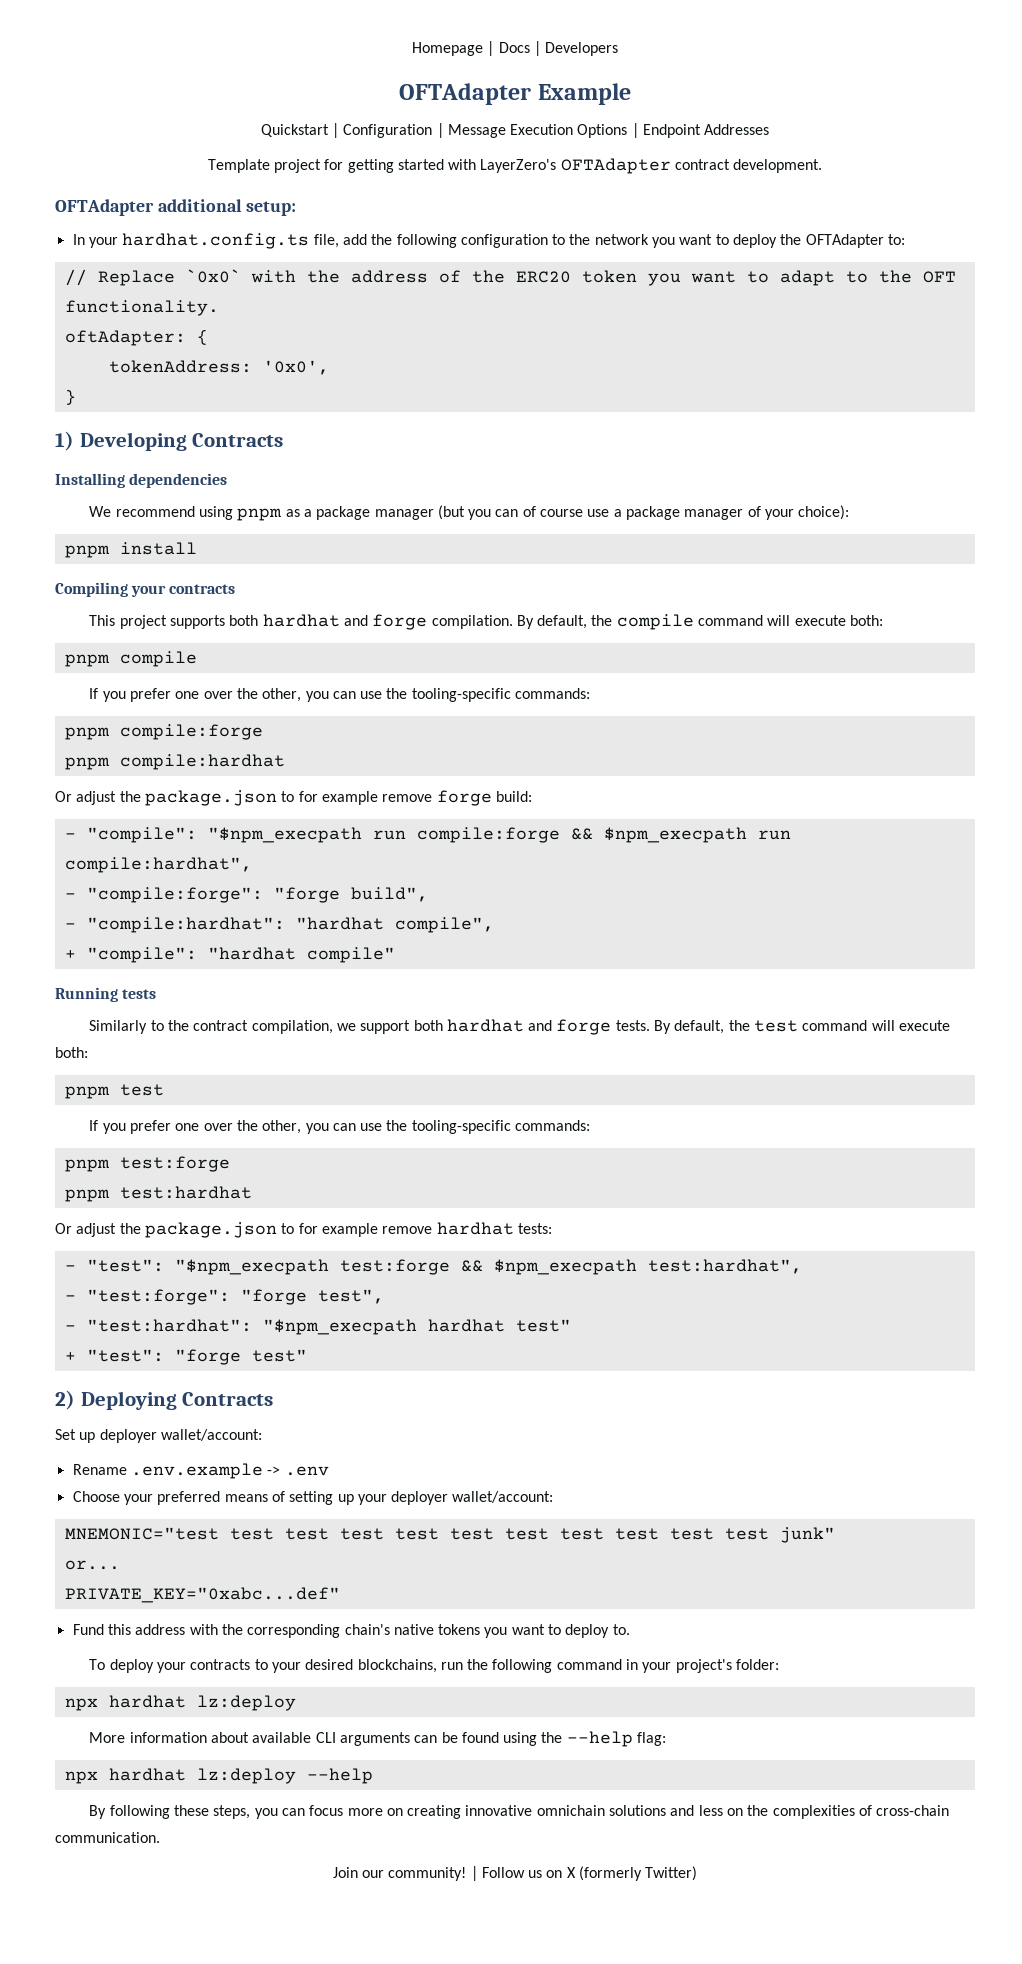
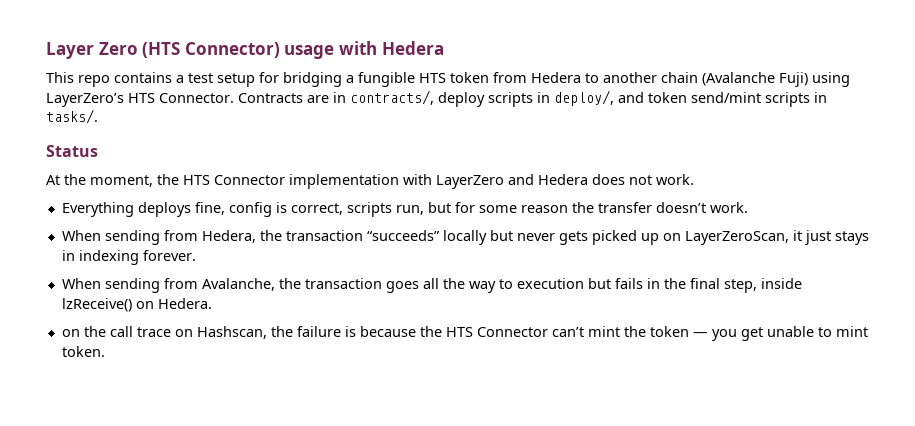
- Homepage | Docs | Developers
- OFTAdapter Example
- Quickstart | Configuration | Message Execution Options | Endpoint Addresses
- Template project for getting started with LayerZero's OFTAdapter contract development.
- OFTAdapter additional setup:
- In your hardhat.config.ts file, add the following configuration to the network you want to deploy the OFTAdapter to:
- // Replace `0x0` with the address of the ERC20 token you want to adapt to the OFT functionality.
- oftAdapter: {
- tokenAddress: '0x0',
- }
- 1) Developing Contracts
- Installing dependencies
- We recommend using pnpm as a package manager (but you can of course use a package manager of your choice):
- pnpm install
- Compiling your contracts
- This project supports both hardhat and forge compilation. By default, the compile command will execute both:
- pnpm compile
- If you prefer one over the other, you can use the tooling-specific commands:
- pnpm compile:forge
- pnpm compile:hardhat
- Or adjust the package.json to for example remove forge build:
- - "compile": "$npm_execpath run compile:forge && $npm_execpath run compile:hardhat",
- - "compile:forge": "forge build",
- - "compile:hardhat": "hardhat compile",
- + "compile": "hardhat compile"
- Running tests
- Similarly to the contract compilation, we support both hardhat and forge tests. By default, the test command will execute both:
- pnpm test
- If you prefer one over the other, you can use the tooling-specific commands:
- pnpm test:forge
- pnpm test:hardhat
- Or adjust the package.json to for example remove hardhat tests:
- - "test": "$npm_execpath test:forge && $npm_execpath test:hardhat",
- - "test:forge": "forge test",
- - "test:hardhat": "$npm_execpath hardhat test"
- + "test": "forge test"
- 2) Deploying Contracts
- Set up deployer wallet/account:
- Rename .env.example -> .env
- Choose your preferred means of setting up your deployer wallet/account:
- MNEMONIC="test test test test test test test test test test test junk"
- or...
- PRIVATE_KEY="0xabc...def"
- Fund this address with the corresponding chain's native tokens you want to deploy to.
- To deploy your contracts to your desired blockchains, run the following command in your project's folder:
- npx hardhat lz:deploy
- More information about available CLI arguments can be found using the --help flag:
- npx hardhat lz:deploy --help
- By following these steps, you can focus more on creating innovative omnichain solutions and less on the complexities of cross-chain communication.
- Join our community! | Follow us on X (formerly Twitter)
+ Layer Zero (HTS Connector) usage with Hedera
+ This repo contains a test setup for bridging a fungible HTS token from Hedera to another chain (Avalanche Fuji) using LayerZero’s HTS Connector. Contracts are in contracts/, deploy scripts in deploy/, and token send/mint scripts in tasks/.
+ Status
+ At the moment, the HTS Connector implementation with LayerZero and Hedera does not work.
+ Everything deploys fine, config is correct, scripts run, but for some reason the transfer doesn’t work.
+ When sending from Hedera, the transaction “succeeds” locally but never gets picked up on LayerZeroScan, it just stays in indexing forever.
+ When sending from Avalanche, the transaction goes all the way to execution but fails in the final step, inside lzReceive() on Hedera.
+ on the call trace on Hashscan, the failure is because the HTS Connector can’t mint the token — you get unable to mint token.

